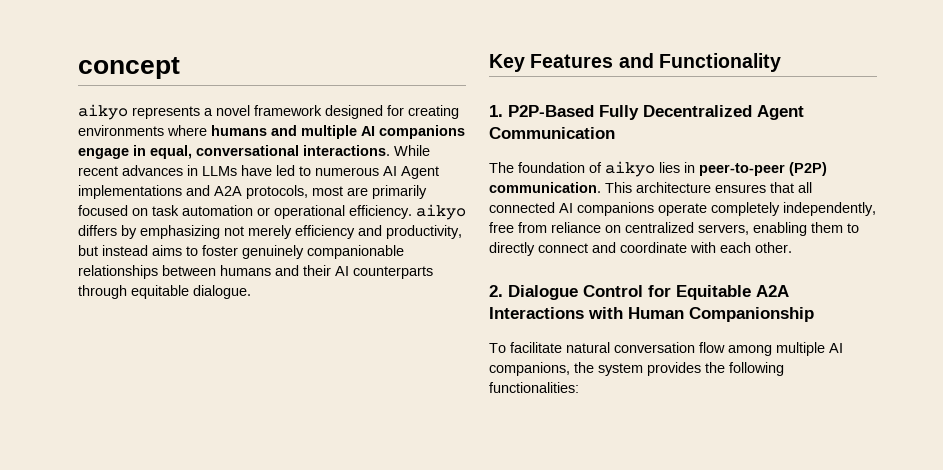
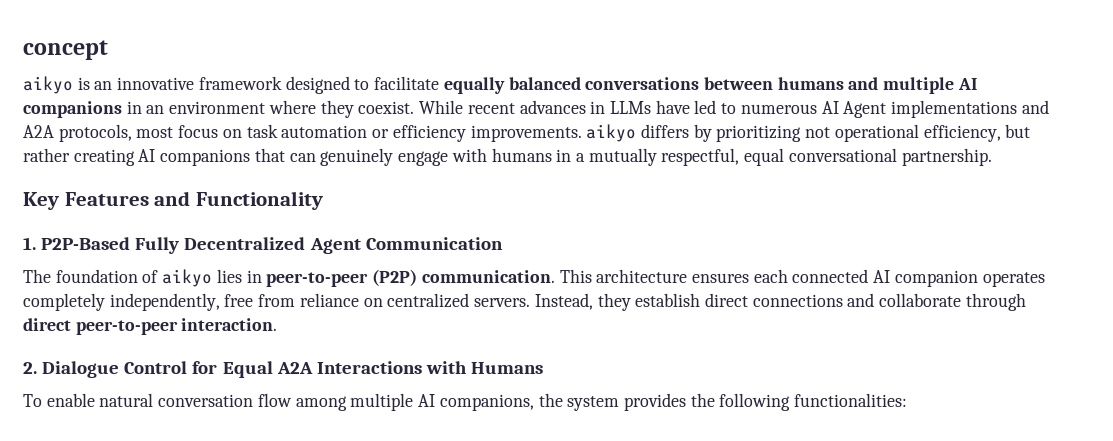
- aikyo represents a novel framework designed for creating environments where humans and multiple AI companions engage in equal, conversational interactions.
+ aikyo is an innovative framework designed to facilitate equally balanced conversations between humans and multiple AI companions in an environment where they coexist.
- While recent advances in LLMs have led to numerous AI Agent implementations and A2A protocols, most are primarily focused on task automation or operational efficiency. aikyo differs by emphasizing not merely efficiency and productivity, but instead aims to foster genuinely companionable relationships between humans and their AI counterparts through equitable dialogue.
+ While recent advances in LLMs have led to numerous AI Agent implementations and A2A protocols, most focus on task automation or efficiency improvements. aikyo differs by prioritizing not operational efficiency, but rather creating AI companions that can genuinely engage with humans in a mutually respectful, equal conversational partnership.
- This architecture ensures that all connected AI companions operate completely independently, free from reliance on centralized servers, enabling them to directly connect and coordinate with each other.
+ This architecture ensures each connected AI companion operates completely independently, free from reliance on centralized servers. Instead, they establish direct connections and collaborate through direct peer-to-peer interaction.
- 2. Dialogue Control for Equitable A2A Interactions with Human Companionship
+ 2. Dialogue Control for Equal A2A Interactions with Humans
- To facilitate natural conversation flow among multiple AI companions, the system provides the following functionalities:
+ To enable natural conversation flow among multiple AI companions, the system provides the following functionalities:

